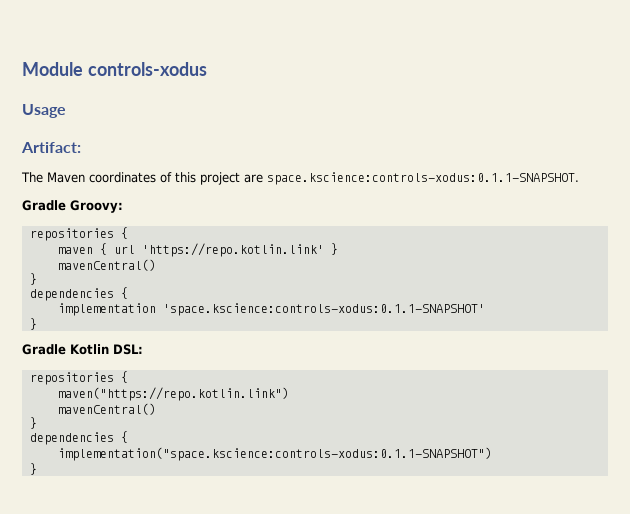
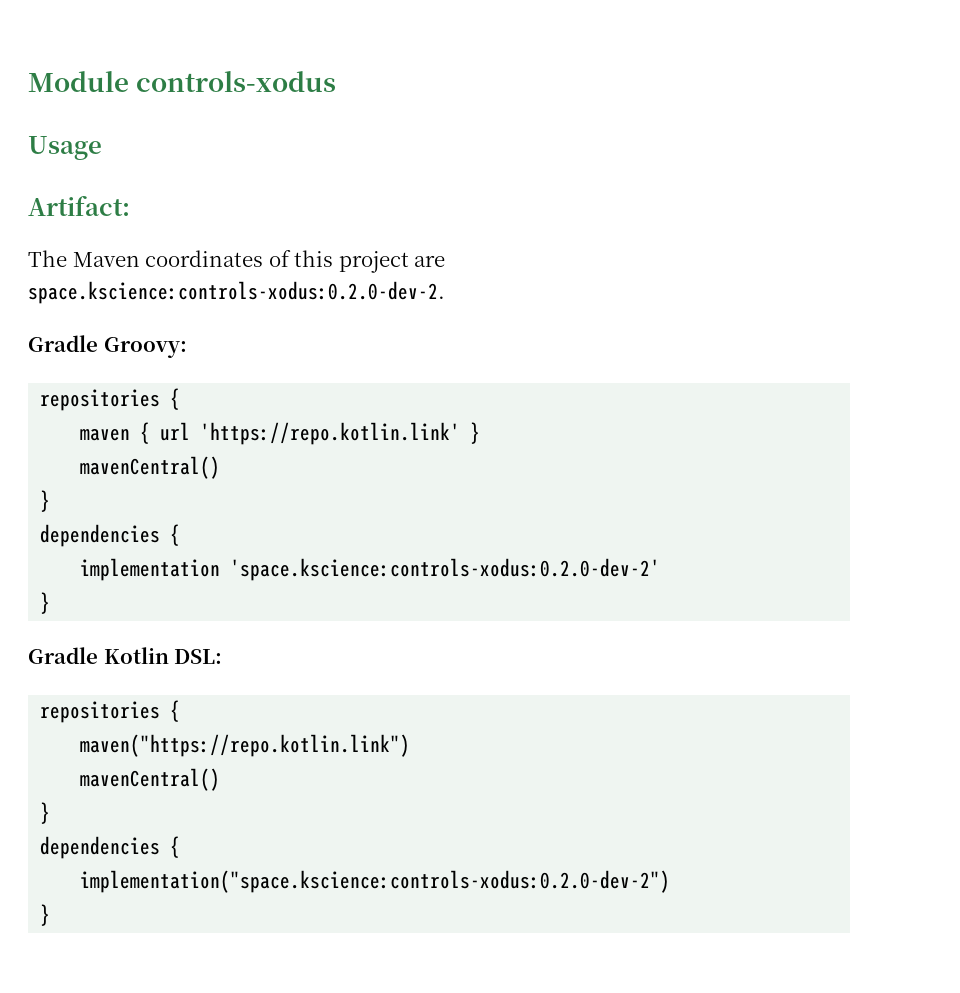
- The Maven coordinates of this project are space.kscience:controls-xodus:0.1.1-SNAPSHOT.
+ The Maven coordinates of this project are space.kscience:controls-xodus:0.2.0-dev-2.
- implementation 'space.kscience:controls-xodus:0.1.1-SNAPSHOT'
+ implementation 'space.kscience:controls-xodus:0.2.0-dev-2'
- implementation("space.kscience:controls-xodus:0.1.1-SNAPSHOT")
+ implementation("space.kscience:controls-xodus:0.2.0-dev-2")

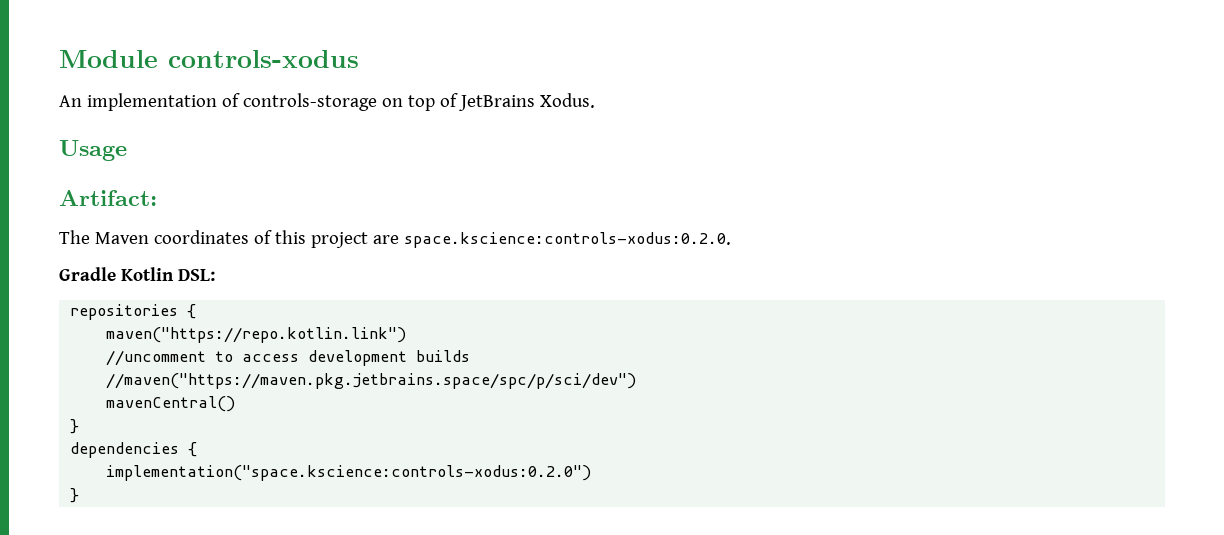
+ An implementation of controls-storage on top of JetBrains Xodus.
- The Maven coordinates of this project are space.kscience:controls-xodus:0.2.0-dev-2.
- Gradle Groovy:
- repositories {
- maven { url 'https://repo.kotlin.link' }
- mavenCentral()
- }
- dependencies {
- implementation 'space.kscience:controls-xodus:0.2.0-dev-2'
- }
+ The Maven coordinates of this project are space.kscience:controls-xodus:0.2.0.
  maven("https://repo.kotlin.link")
+ //uncomment to access development builds
+ //maven("https://maven.pkg.jetbrains.space/spc/p/sci/dev")
  mavenCentral()
  }
  dependencies {
- implementation("space.kscience:controls-xodus:0.2.0-dev-2")
+ implementation("space.kscience:controls-xodus:0.2.0")

